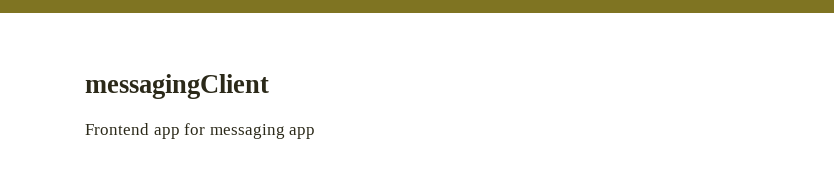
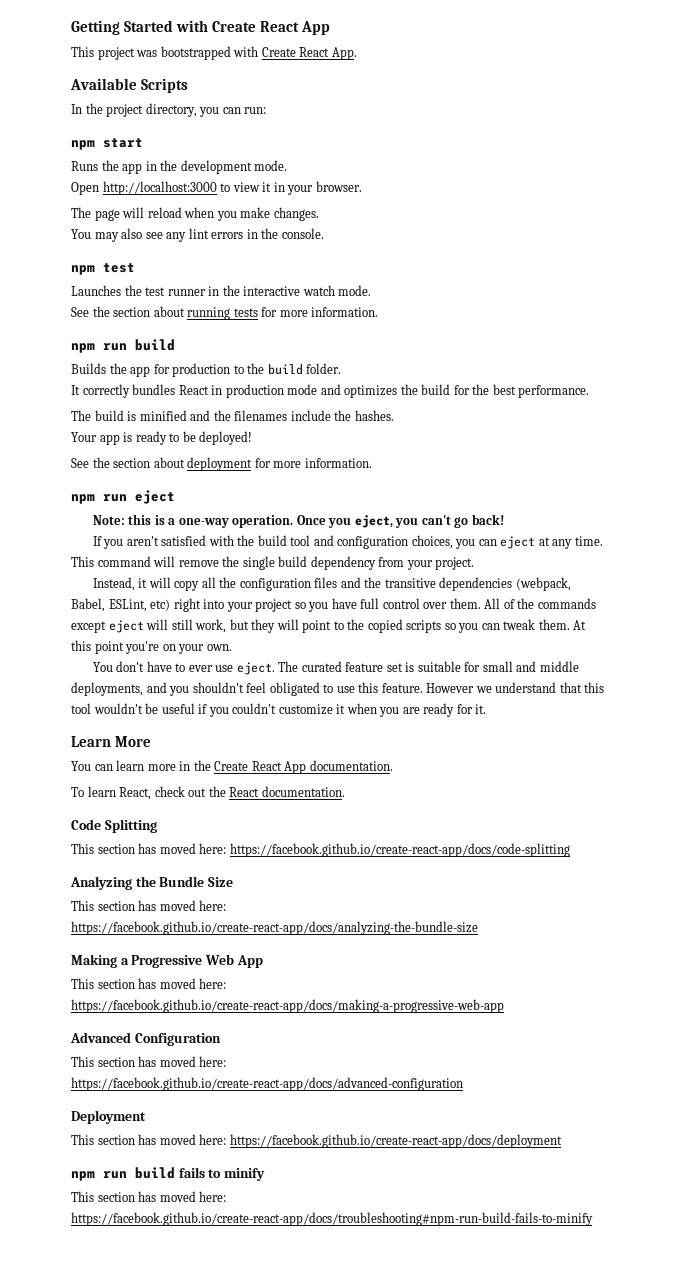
- messagingClient
- Frontend app for messaging app
+ Getting Started with Create React App
+ This project was bootstrapped with Create React App.
+ Available Scripts
+ In the project directory, you can run:
+ npm start
+ Runs the app in the development mode.
+ Open http://localhost:3000 to view it in your browser.
+ The page will reload when you make changes.
+ You may also see any lint errors in the console.
+ npm test
+ Launches the test runner in the interactive watch mode.
+ See the section about running tests for more information.
+ npm run build
+ Builds the app for production to the build folder.
+ It correctly bundles React in production mode and optimizes the build for the best performance.
+ The build is minified and the filenames include the hashes.
+ Your app is ready to be deployed!
+ See the section about deployment for more information.
+ npm run eject
+ Note: this is a one-way operation. Once you eject, you can't go back!
+ If you aren't satisfied with the build tool and configuration choices, you can eject at any time. This command will remove the single build dependency from your project.
+ Instead, it will copy all the configuration files and the transitive dependencies (webpack, Babel, ESLint, etc) right into your project so you have full control over them. All of the commands except eject will still work, but they will point to the copied scripts so you can tweak them. At this point you're on your own.
+ You don't have to ever use eject. The curated feature set is suitable for small and middle deployments, and you shouldn't feel obligated to use this feature. However we understand that this tool wouldn't be useful if you couldn't customize it when you are ready for it.
+ Learn More
+ You can learn more in the Create React App documentation.
+ To learn React, check out the React documentation.
+ Code Splitting
+ This section has moved here: https://facebook.github.io/create-react-app/docs/code-splitting
+ Analyzing the Bundle Size
+ This section has moved here: https://facebook.github.io/create-react-app/docs/analyzing-the-bundle-size
+ Making a Progressive Web App
+ This section has moved here: https://facebook.github.io/create-react-app/docs/making-a-progressive-web-app
+ Advanced Configuration
+ This section has moved here: https://facebook.github.io/create-react-app/docs/advanced-configuration
+ Deployment
+ This section has moved here: https://facebook.github.io/create-react-app/docs/deployment
+ npm run build fails to minify
+ This section has moved here: https://facebook.github.io/create-react-app/docs/troubleshooting#npm-run-build-fails-to-minify

